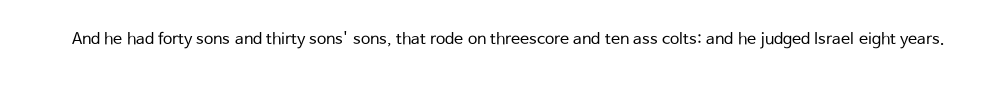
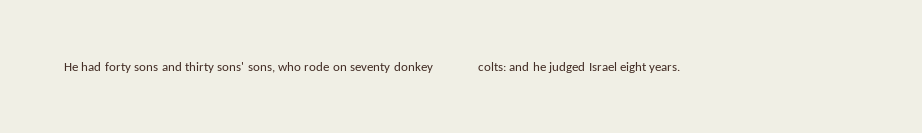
- And he had forty sons and thirty sons' sons, that rode on threescore and ten ass colts: and he judged Israel eight years.
+ He had forty sons and thirty sons' sons, who rode on seventy donkey colts: and he judged Israel eight years.

